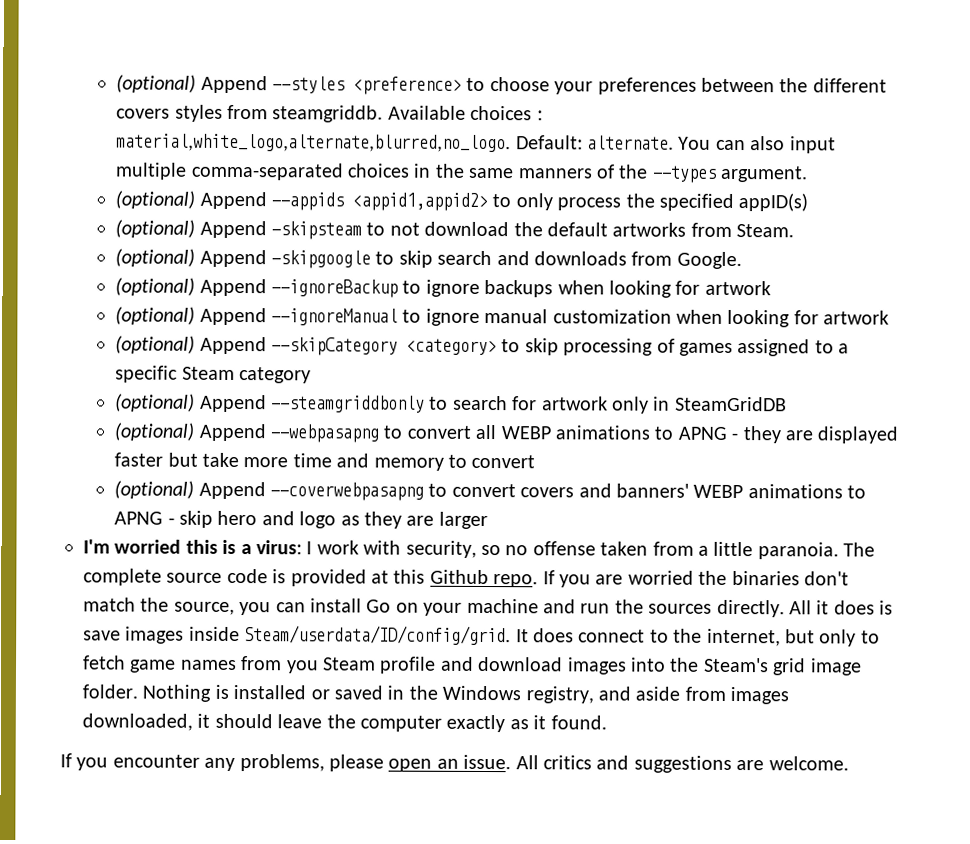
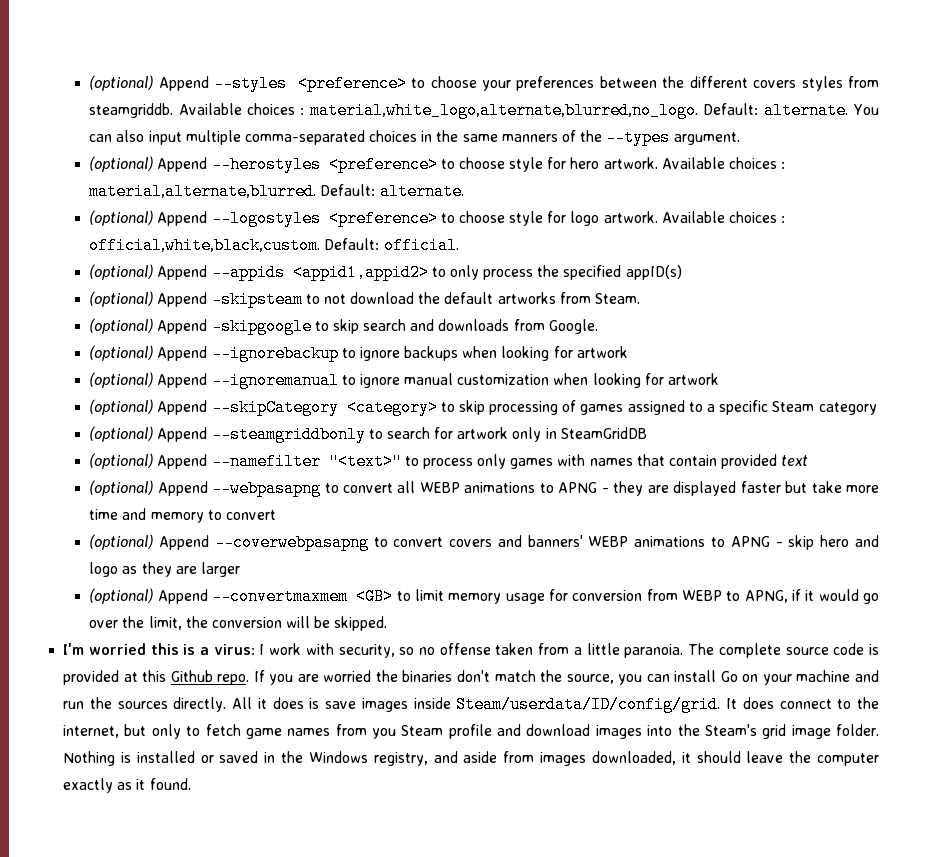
+ (optional) Append --herostyles <preference> to choose style for hero artwork. Available choices : material,alternate,blurred. Default: alternate.
+ (optional) Append --logostyles <preference> to choose style for logo artwork. Available choices : official,white,black,custom. Default: official.
- (optional) Append --ignoreBackup to ignore backups when looking for artwork
+ (optional) Append --ignorebackup to ignore backups when looking for artwork
- (optional) Append --ignoreManual to ignore manual customization when looking for artwork
+ (optional) Append --ignoremanual to ignore manual customization when looking for artwork
+ (optional) Append --namefilter "<text>" to process only games with names that contain provided text
+ (optional) Append --convertmaxmem <GB> to limit memory usage for conversion from WEBP to APNG, if it would go over the limit, the conversion will be skipped.
- If you encounter any problems, please open an issue. All critics and suggestions are welcome.

